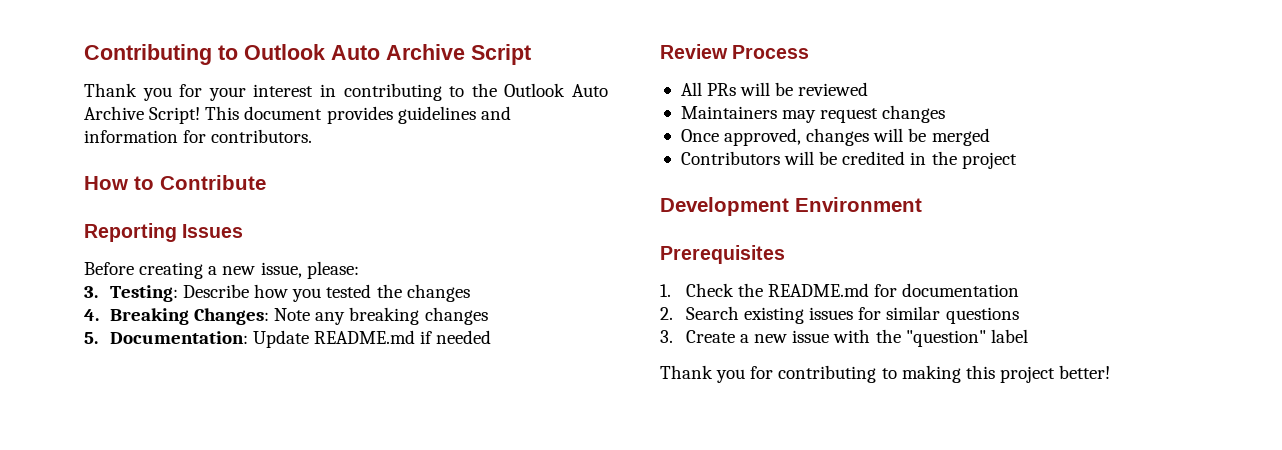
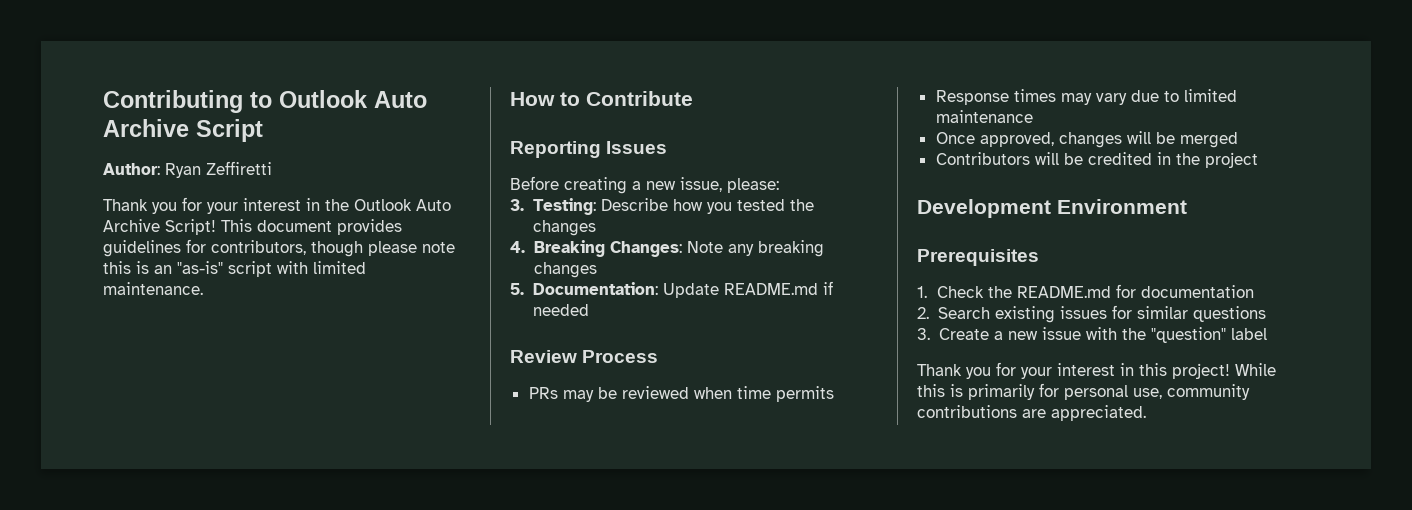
- Thank you for your interest in contributing to the Outlook Auto Archive Script!
+ Author: Ryan Zeffiretti
+ Thank you for your interest in the Outlook Auto Archive Script!
- This document provides guidelines and information for contributors.
+ This document provides guidelines for contributors, though please note this is an "as-is" script with limited maintenance.
- All PRs will be reviewed
- Maintainers may request changes
+ PRs may be reviewed when time permits
+ Response times may vary due to limited maintenance
- Thank you for contributing to making this project better!
+ Thank you for your interest in this project! While this is primarily for personal use, community contributions are appreciated.

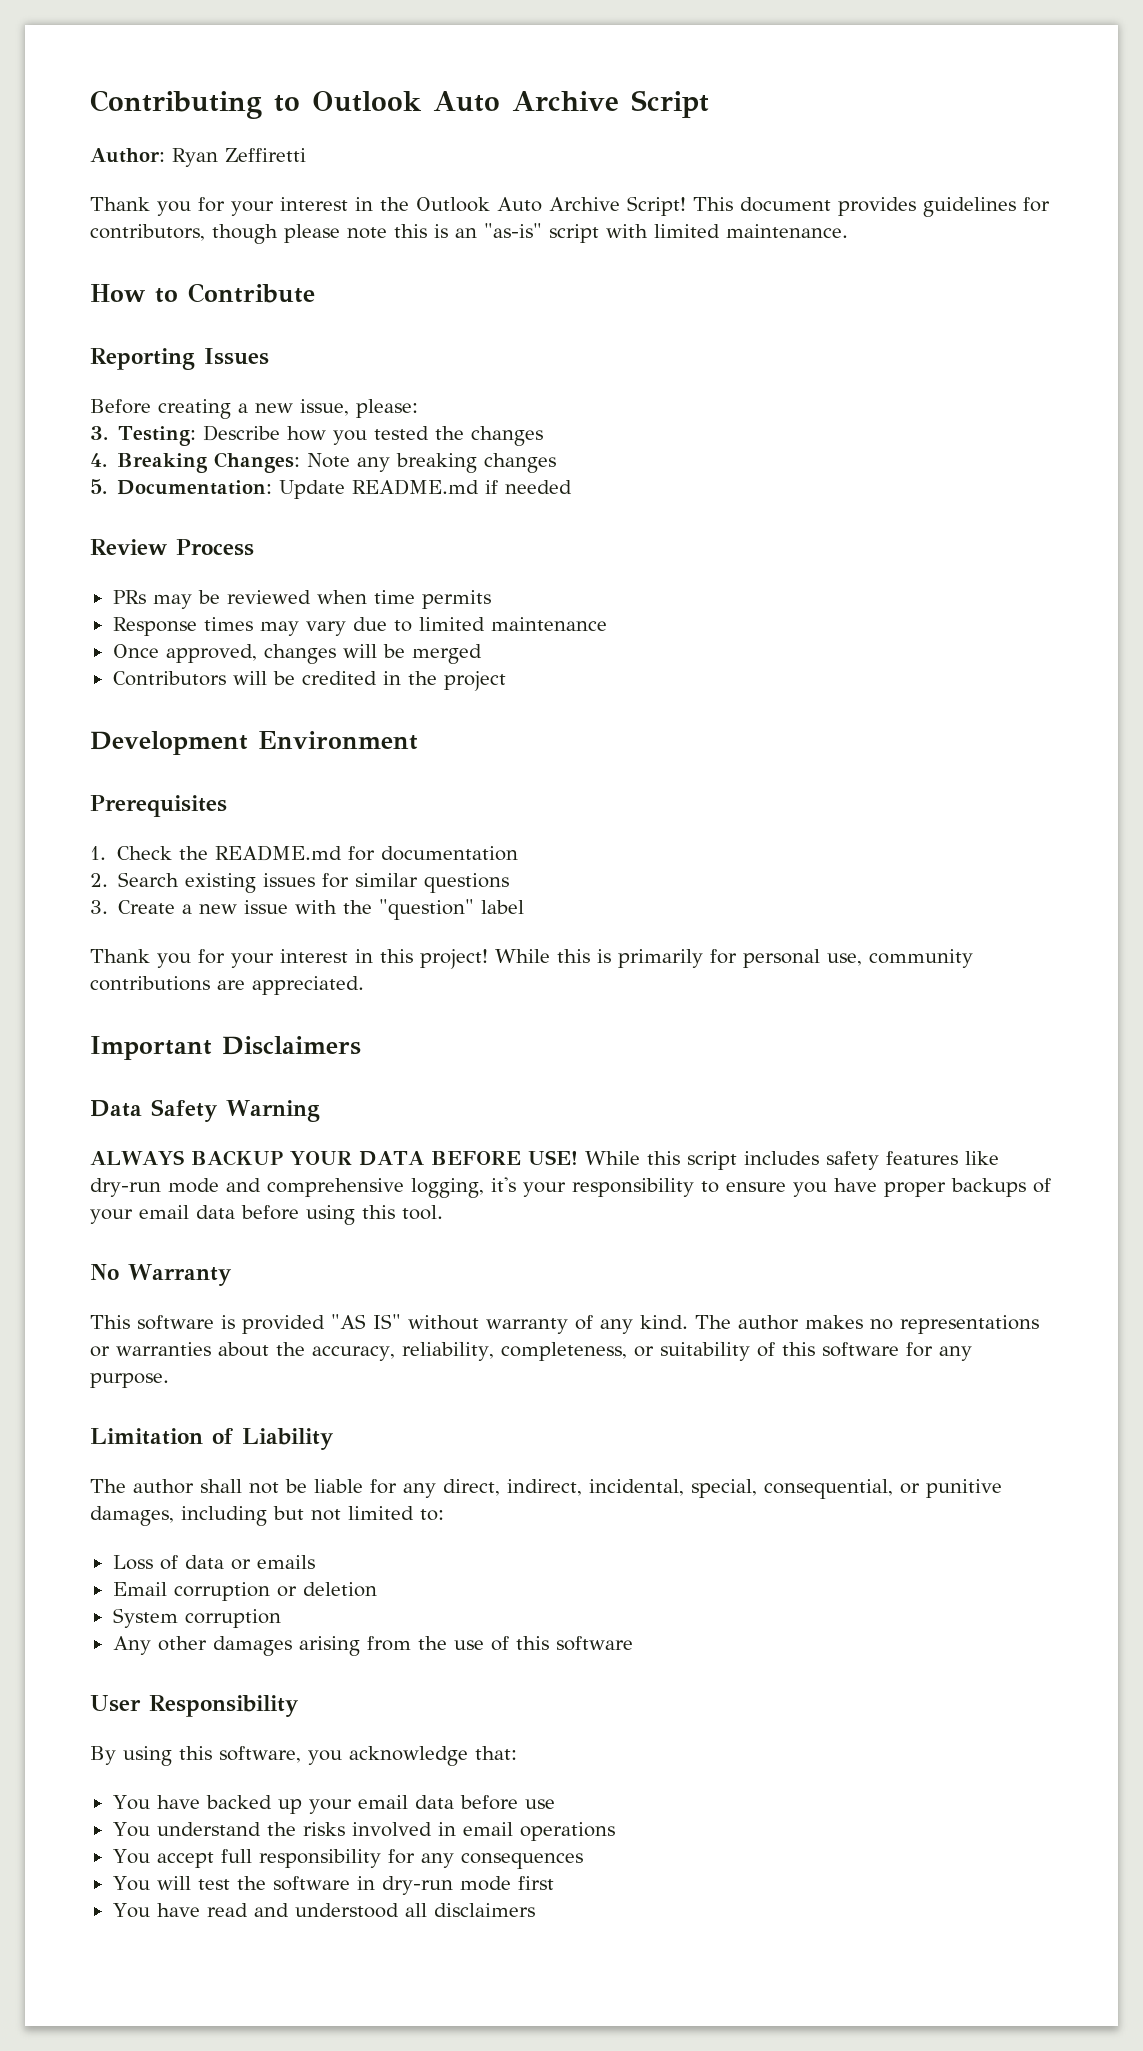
+ Important Disclaimers
+ Data Safety Warning
+ ALWAYS BACKUP YOUR DATA BEFORE USE! While this script includes safety features like dry-run mode and comprehensive logging, it's your responsibility to ensure you have proper backups of your email data before using this tool.
+ No Warranty
+ This software is provided "AS IS" without warranty of any kind. The author makes no representations or warranties about the accuracy, reliability, completeness, or suitability of this software for any purpose.
+ Limitation of Liability
+ The author shall not be liable for any direct, indirect, incidental, special, consequential, or punitive damages, including but not limited to:
+ Loss of data or emails
+ Email corruption or deletion
+ System corruption
+ Any other damages arising from the use of this software
+ User Responsibility
+ By using this software, you acknowledge that:
+ You have backed up your email data before use
+ You understand the risks involved in email operations
+ You accept full responsibility for any consequences
+ You will test the software in dry-run mode first
+ You have read and understood all disclaimers

